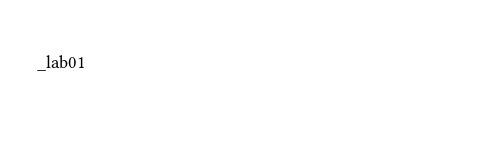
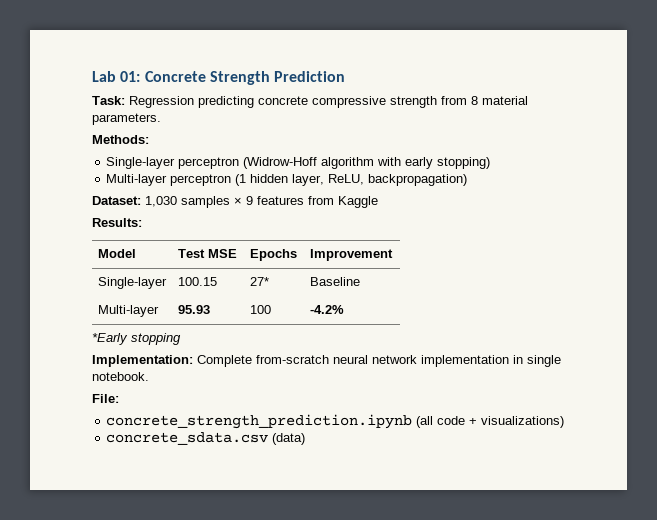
- _lab01
+ Lab 01: Concrete Strength Prediction
+ Task: Regression predicting concrete compressive strength from 8 material parameters.
+ Methods:
+ Single-layer perceptron (Widrow-Hoff algorithm with early stopping)
+ Multi-layer perceptron (1 hidden layer, ReLU, backpropagation)
+ Dataset: 1,030 samples × 9 features from Kaggle
+ Results:
+ Model | Test MSE | Epochs | Improvement
+ Single-layer | 100.15 | 27* | Baseline
+ Multi-layer | 95.93 | 100 | -4.2%
+ *Early stopping
+ Implementation: Complete from-scratch neural network implementation in single notebook.
+ File:
+ concrete_strength_prediction.ipynb (all code + visualizations)
+ concrete_sdata.csv (data)

